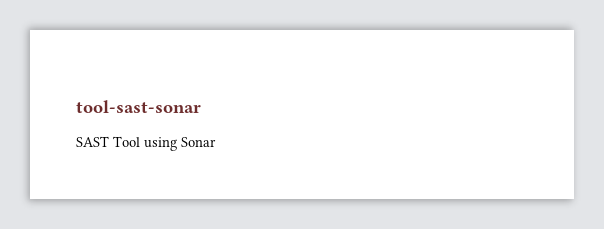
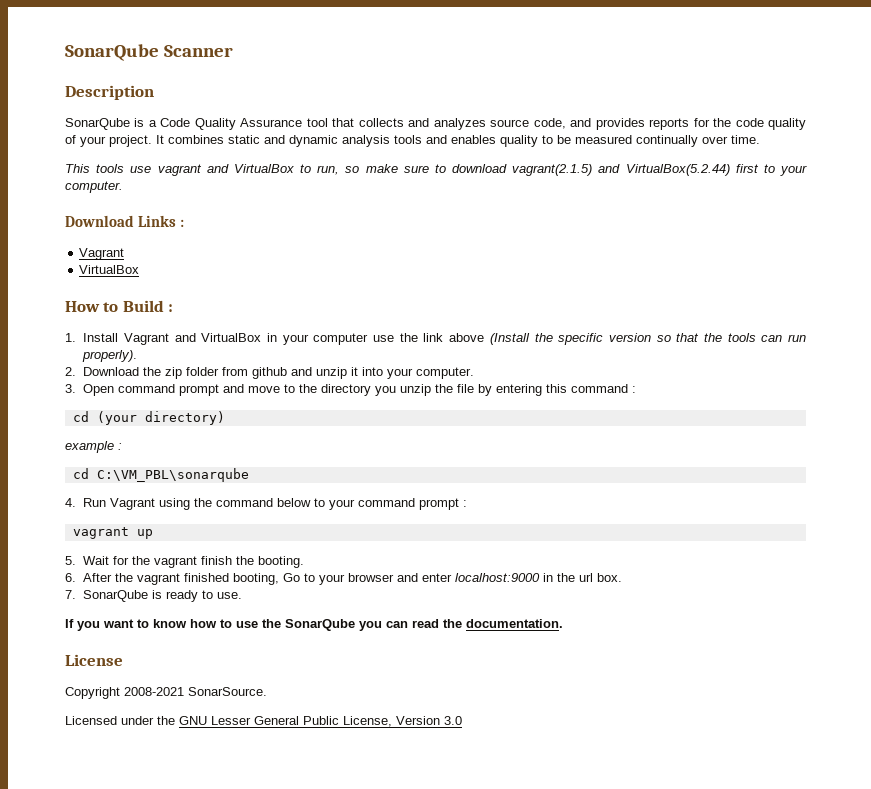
- tool-sast-sonar
- SAST Tool using Sonar
+ SonarQube Scanner
+ Description
+ SonarQube is a Code Quality Assurance tool that collects and analyzes source code, and provides reports for the code quality of your project. It combines static and dynamic analysis tools and enables quality to be measured continually over time.
+ This tools use vagrant and VirtualBox to run, so make sure to download vagrant(2.1.5) and VirtualBox(5.2.44) first to your computer.
+ Download Links :
+ Vagrant
+ VirtualBox
+ How to Build :
+ 1. Install Vagrant and VirtualBox in your computer use the link above (Install the specific version so that the tools can run properly).
+ 2. Download the zip folder from github and unzip it into your computer.
+ 3. Open command prompt and move to the directory you unzip the file by entering this command :
+ cd (your directory)
+ example :
+ cd C:\VM_PBL\sonarqube
+ 4. Run Vagrant using the command below to your command prompt :
+ vagrant up
+ 5. Wait for the vagrant finish the booting.
+ 6. After the vagrant finished booting, Go to your browser and enter localhost:9000 in the url box.
+ 7. SonarQube is ready to use.
+ If you want to know how to use the SonarQube you can read the documentation.
+ License
+ Copyright 2008-2021 SonarSource.
+ Licensed under the GNU Lesser General Public License, Version 3.0

